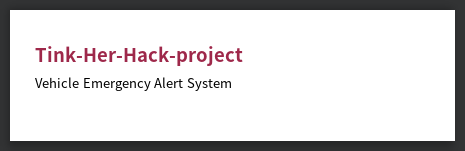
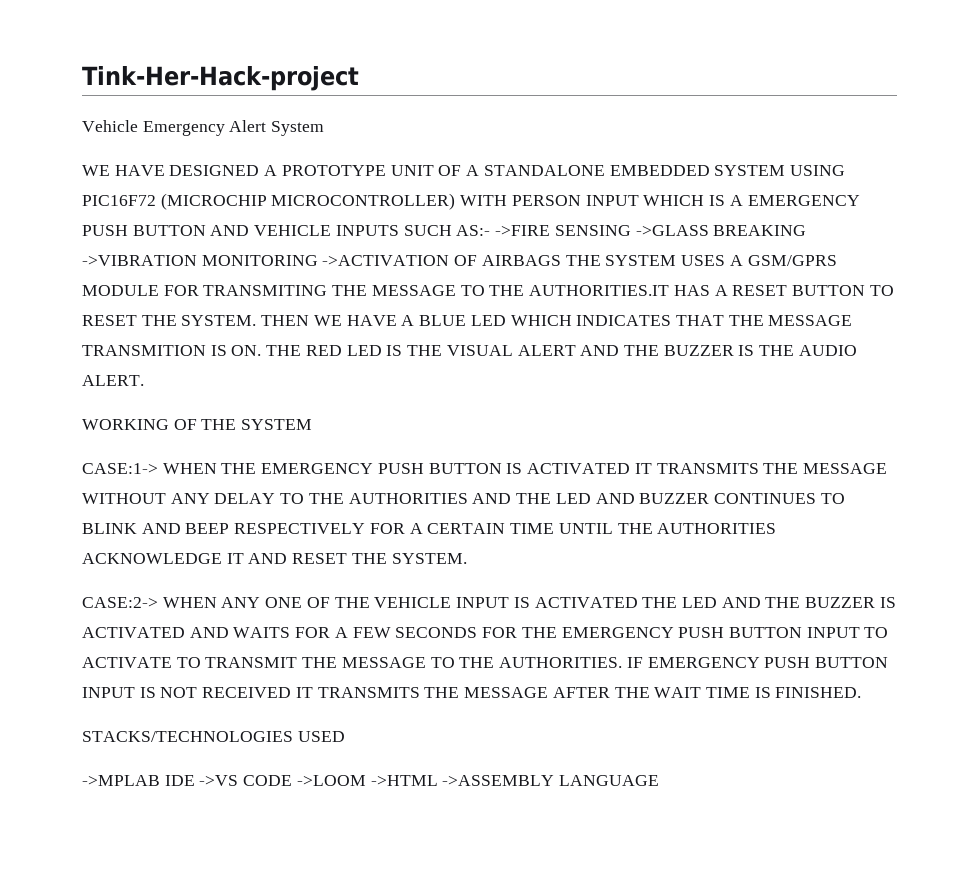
+ WE HAVE DESIGNED A PROTOTYPE UNIT OF A STANDALONE EMBEDDED SYSTEM USING PIC16F72 (MICROCHIP MICROCONTROLLER) WITH PERSON INPUT WHICH IS A EMERGENCY PUSH BUTTON AND VEHICLE INPUTS SUCH AS:- ->FIRE SENSING ->GLASS BREAKING ->VIBRATION MONITORING ->ACTIVATION OF AIRBAGS THE SYSTEM USES A GSM/GPRS MODULE FOR TRANSMITING THE MESSAGE TO THE AUTHORITIES.IT HAS A RESET BUTTON TO RESET THE SYSTEM. THEN WE HAVE A BLUE LED WHICH INDICATES THAT THE MESSAGE TRANSMITION IS ON. THE RED LED IS THE VISUAL ALERT AND THE BUZZER IS THE AUDIO ALERT.
+ WORKING OF THE SYSTEM
+ CASE:1-> WHEN THE EMERGENCY PUSH BUTTON IS ACTIVATED IT TRANSMITS THE MESSAGE WITHOUT ANY DELAY TO THE AUTHORITIES AND THE LED AND BUZZER CONTINUES TO BLINK AND BEEP RESPECTIVELY FOR A CERTAIN TIME UNTIL THE AUTHORITIES ACKNOWLEDGE IT AND RESET THE SYSTEM.
+ CASE:2-> WHEN ANY ONE OF THE VEHICLE INPUT IS ACTIVATED THE LED AND THE BUZZER IS ACTIVATED AND WAITS FOR A FEW SECONDS FOR THE EMERGENCY PUSH BUTTON INPUT TO ACTIVATE TO TRANSMIT THE MESSAGE TO THE AUTHORITIES. IF EMERGENCY PUSH BUTTON INPUT IS NOT RECEIVED IT TRANSMITS THE MESSAGE AFTER THE WAIT TIME IS FINISHED.
+ STACKS/TECHNOLOGIES USED
+ ->MPLAB IDE ->VS CODE ->LOOM ->HTML ->ASSEMBLY LANGUAGE

